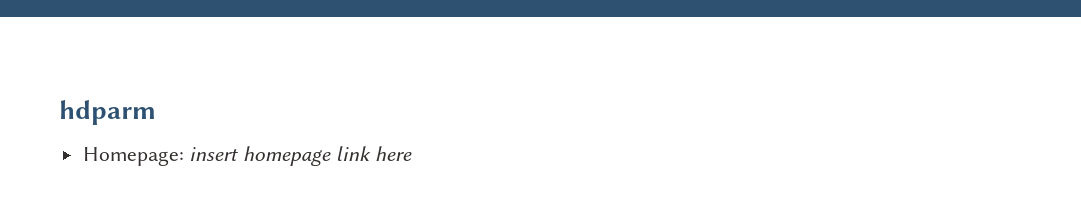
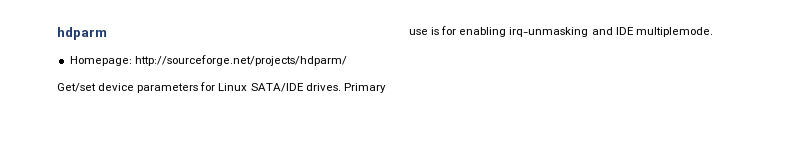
- Homepage: insert homepage link here
+ Homepage: http://sourceforge.net/projects/hdparm/
+ Get/set device parameters for Linux SATA/IDE drives. Primary use is for enabling irq-unmasking and IDE multiplemode.

